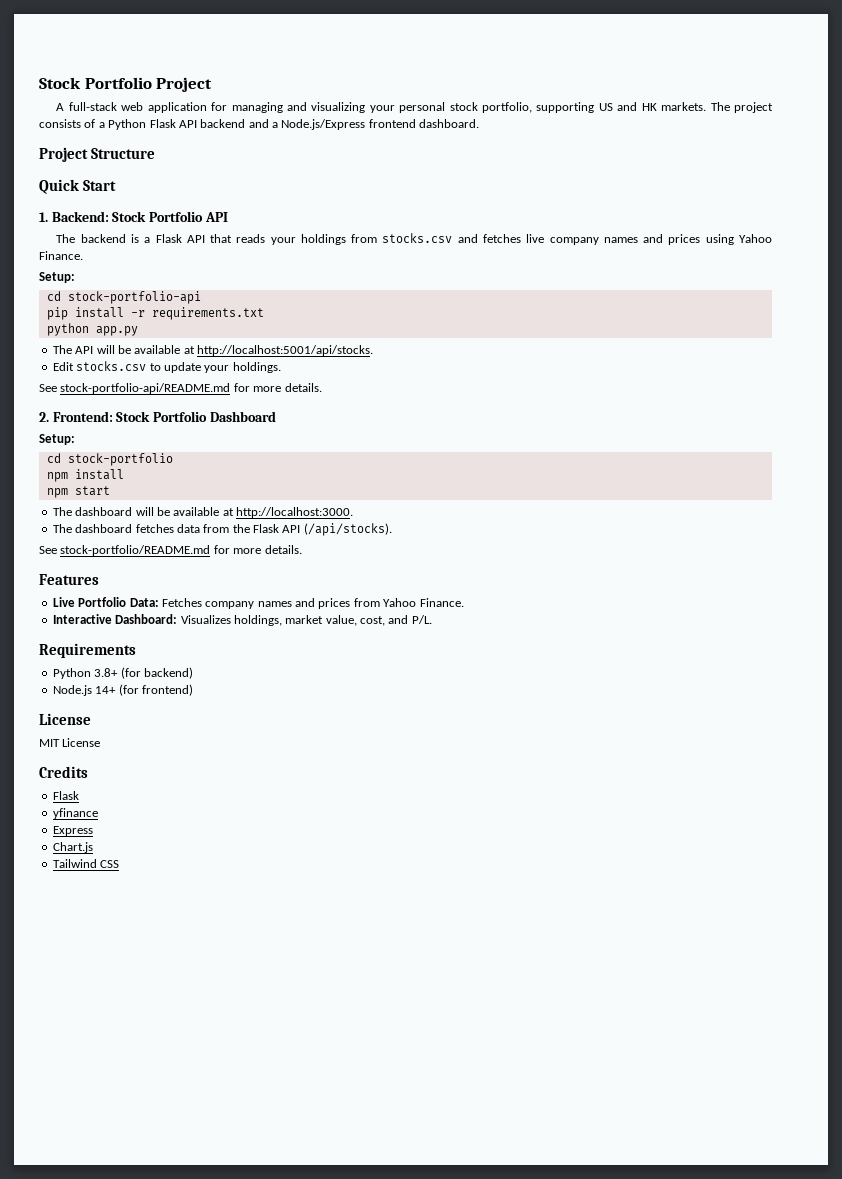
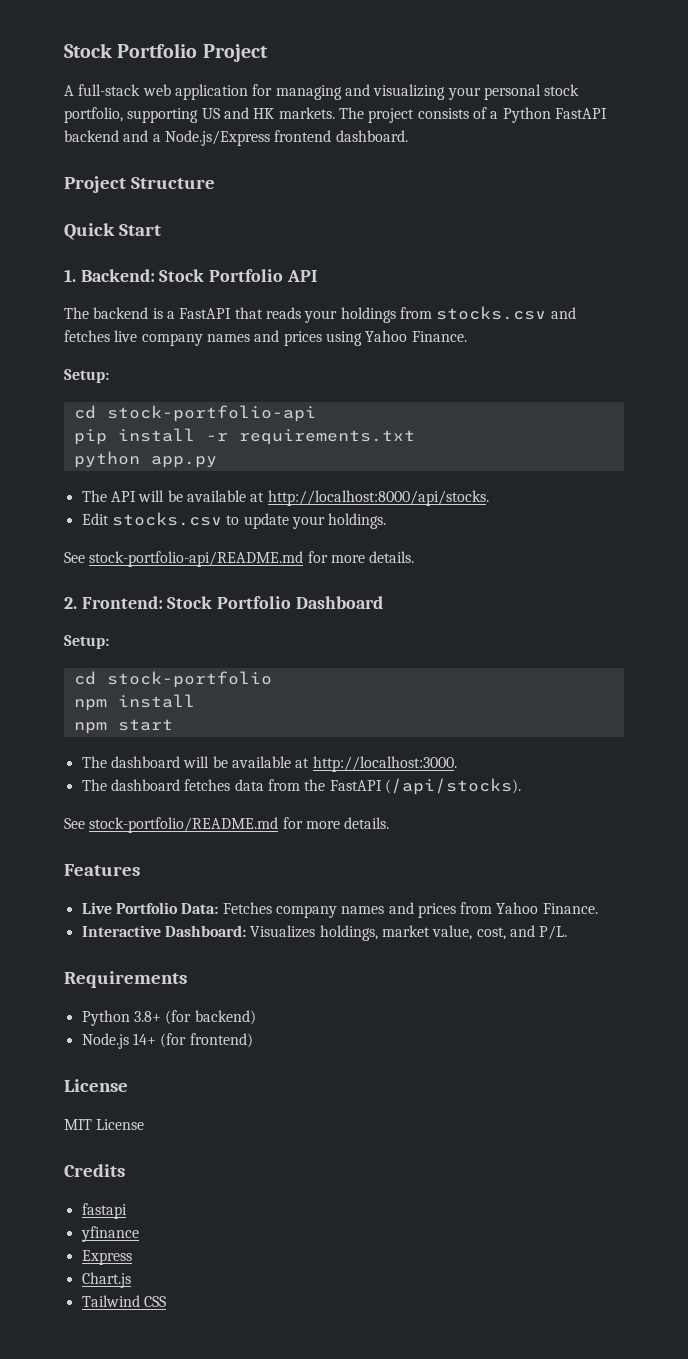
- The project consists of a Python Flask API backend and a Node.js/Express frontend dashboard.
+ The project consists of a Python FastAPI backend and a Node.js/Express frontend dashboard.
- The backend is a Flask API that reads your holdings from stocks.csv and fetches live company names and prices using Yahoo Finance.
+ The backend is a FastAPI that reads your holdings from stocks.csv and fetches live company names and prices using Yahoo Finance.
- The API will be available at http://localhost:5001/api/stocks.
+ The API will be available at http://localhost:8000/api/stocks.
- The dashboard fetches data from the Flask API (/api/stocks).
+ The dashboard fetches data from the FastAPI (/api/stocks).
  Credits
- Flask
+ fastapi

